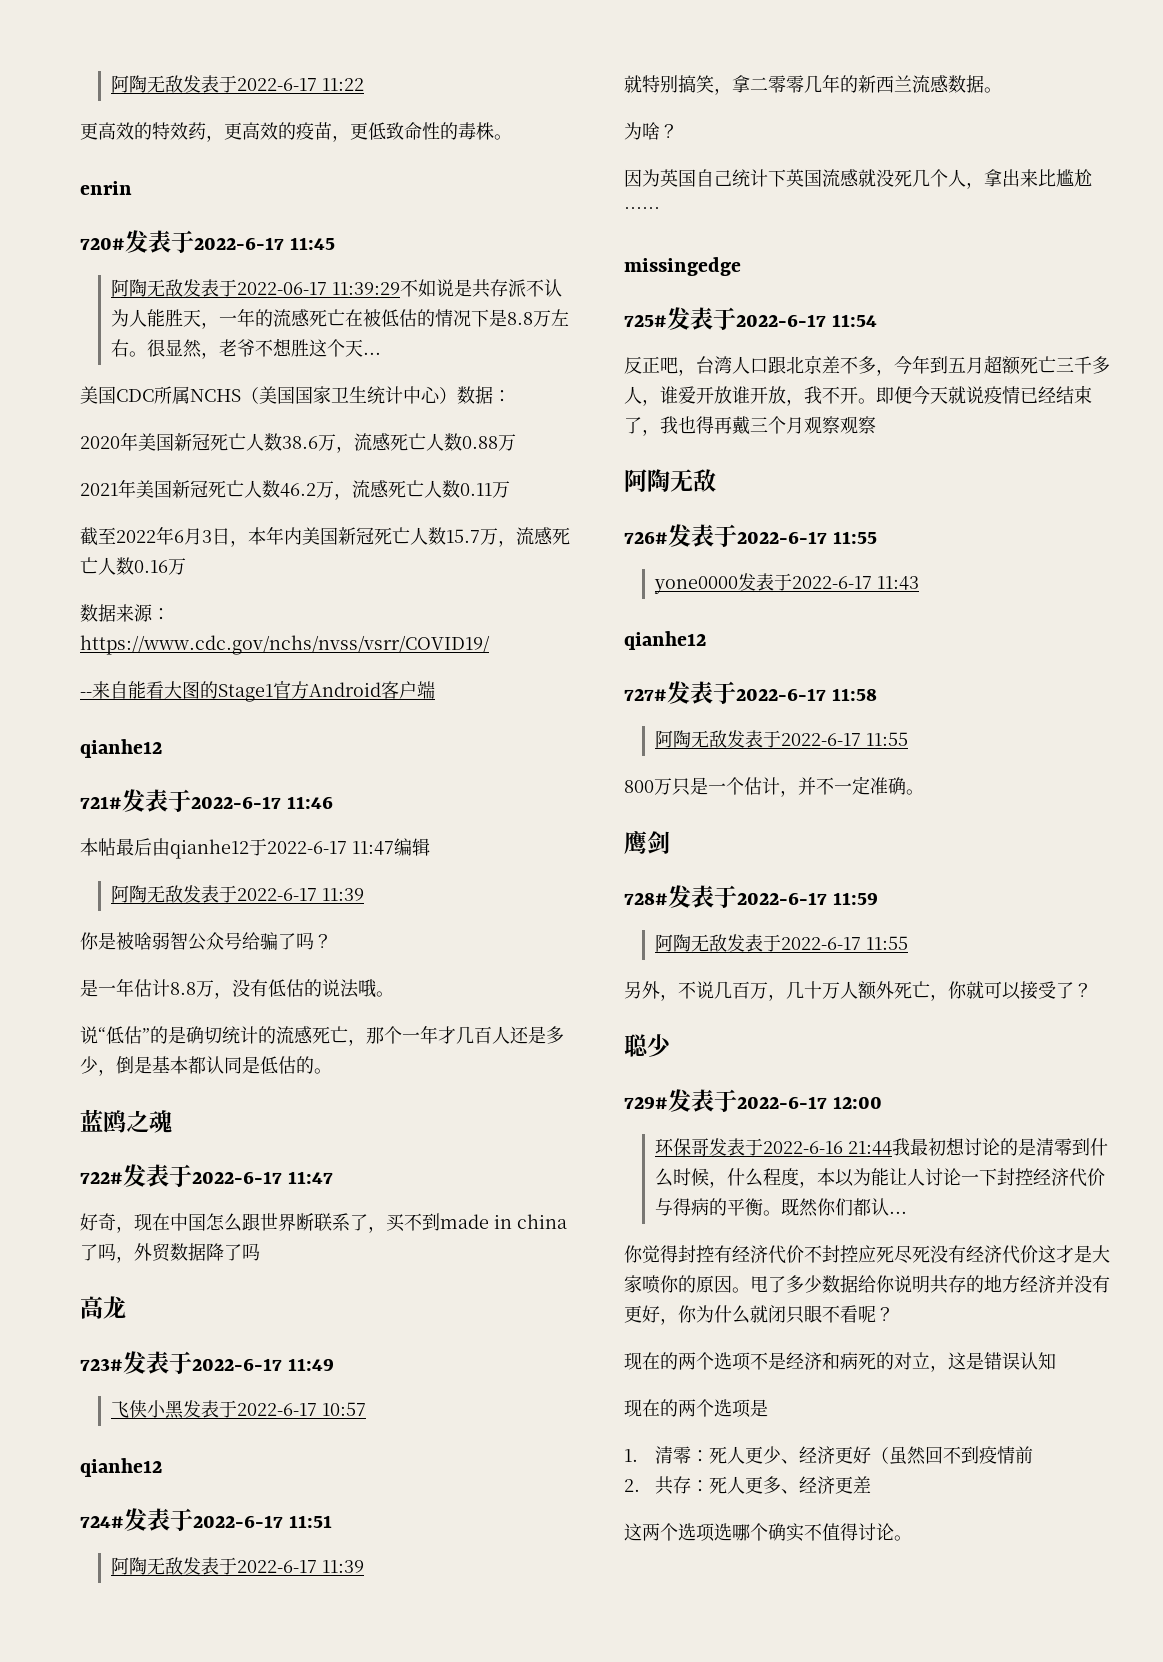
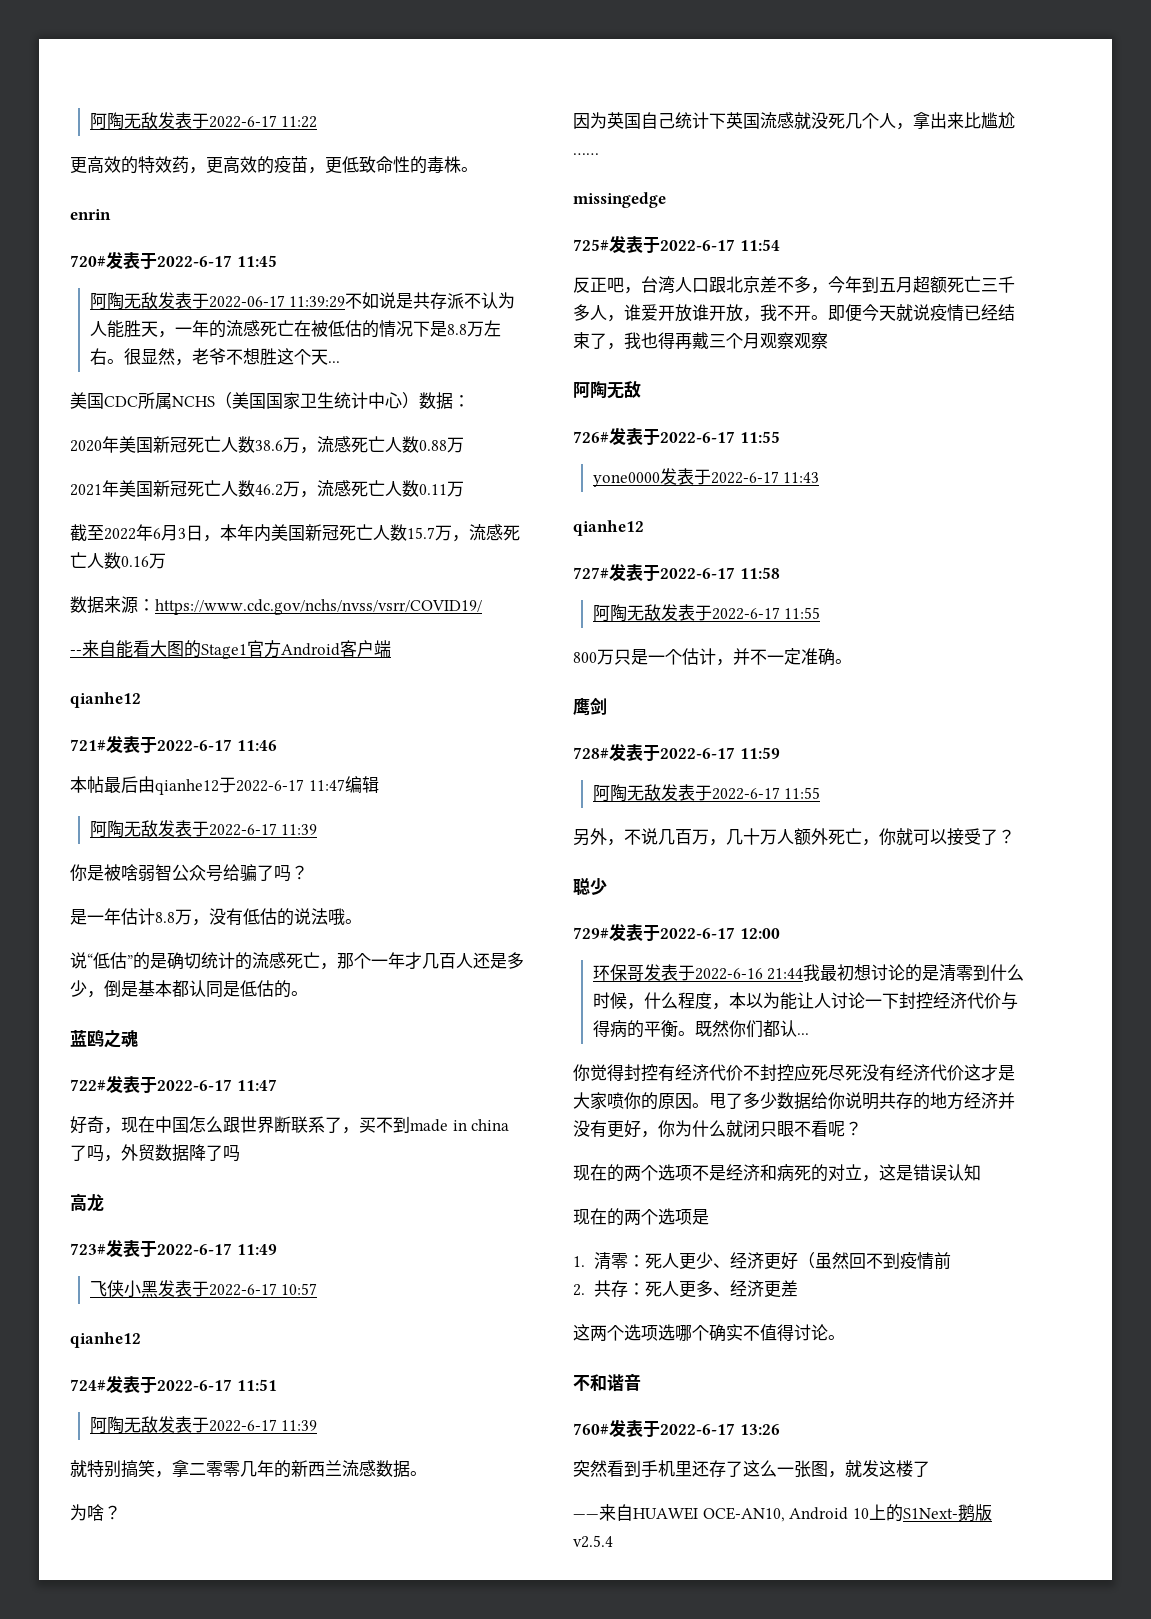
+ 不和谐音
+ 760#发表于2022-6-17 13:26
+ 突然看到手机里还存了这么一张图，就发这楼了
+ ——来自HUAWEI OCE-AN10, Android 10上的S1Next-鹅版v2.5.4

